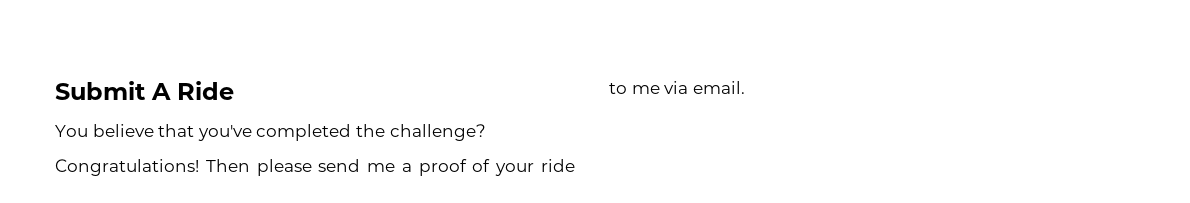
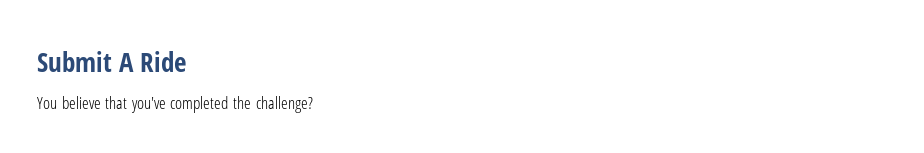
- Congratulations! Then please send me a proof of your ride to me via email.

